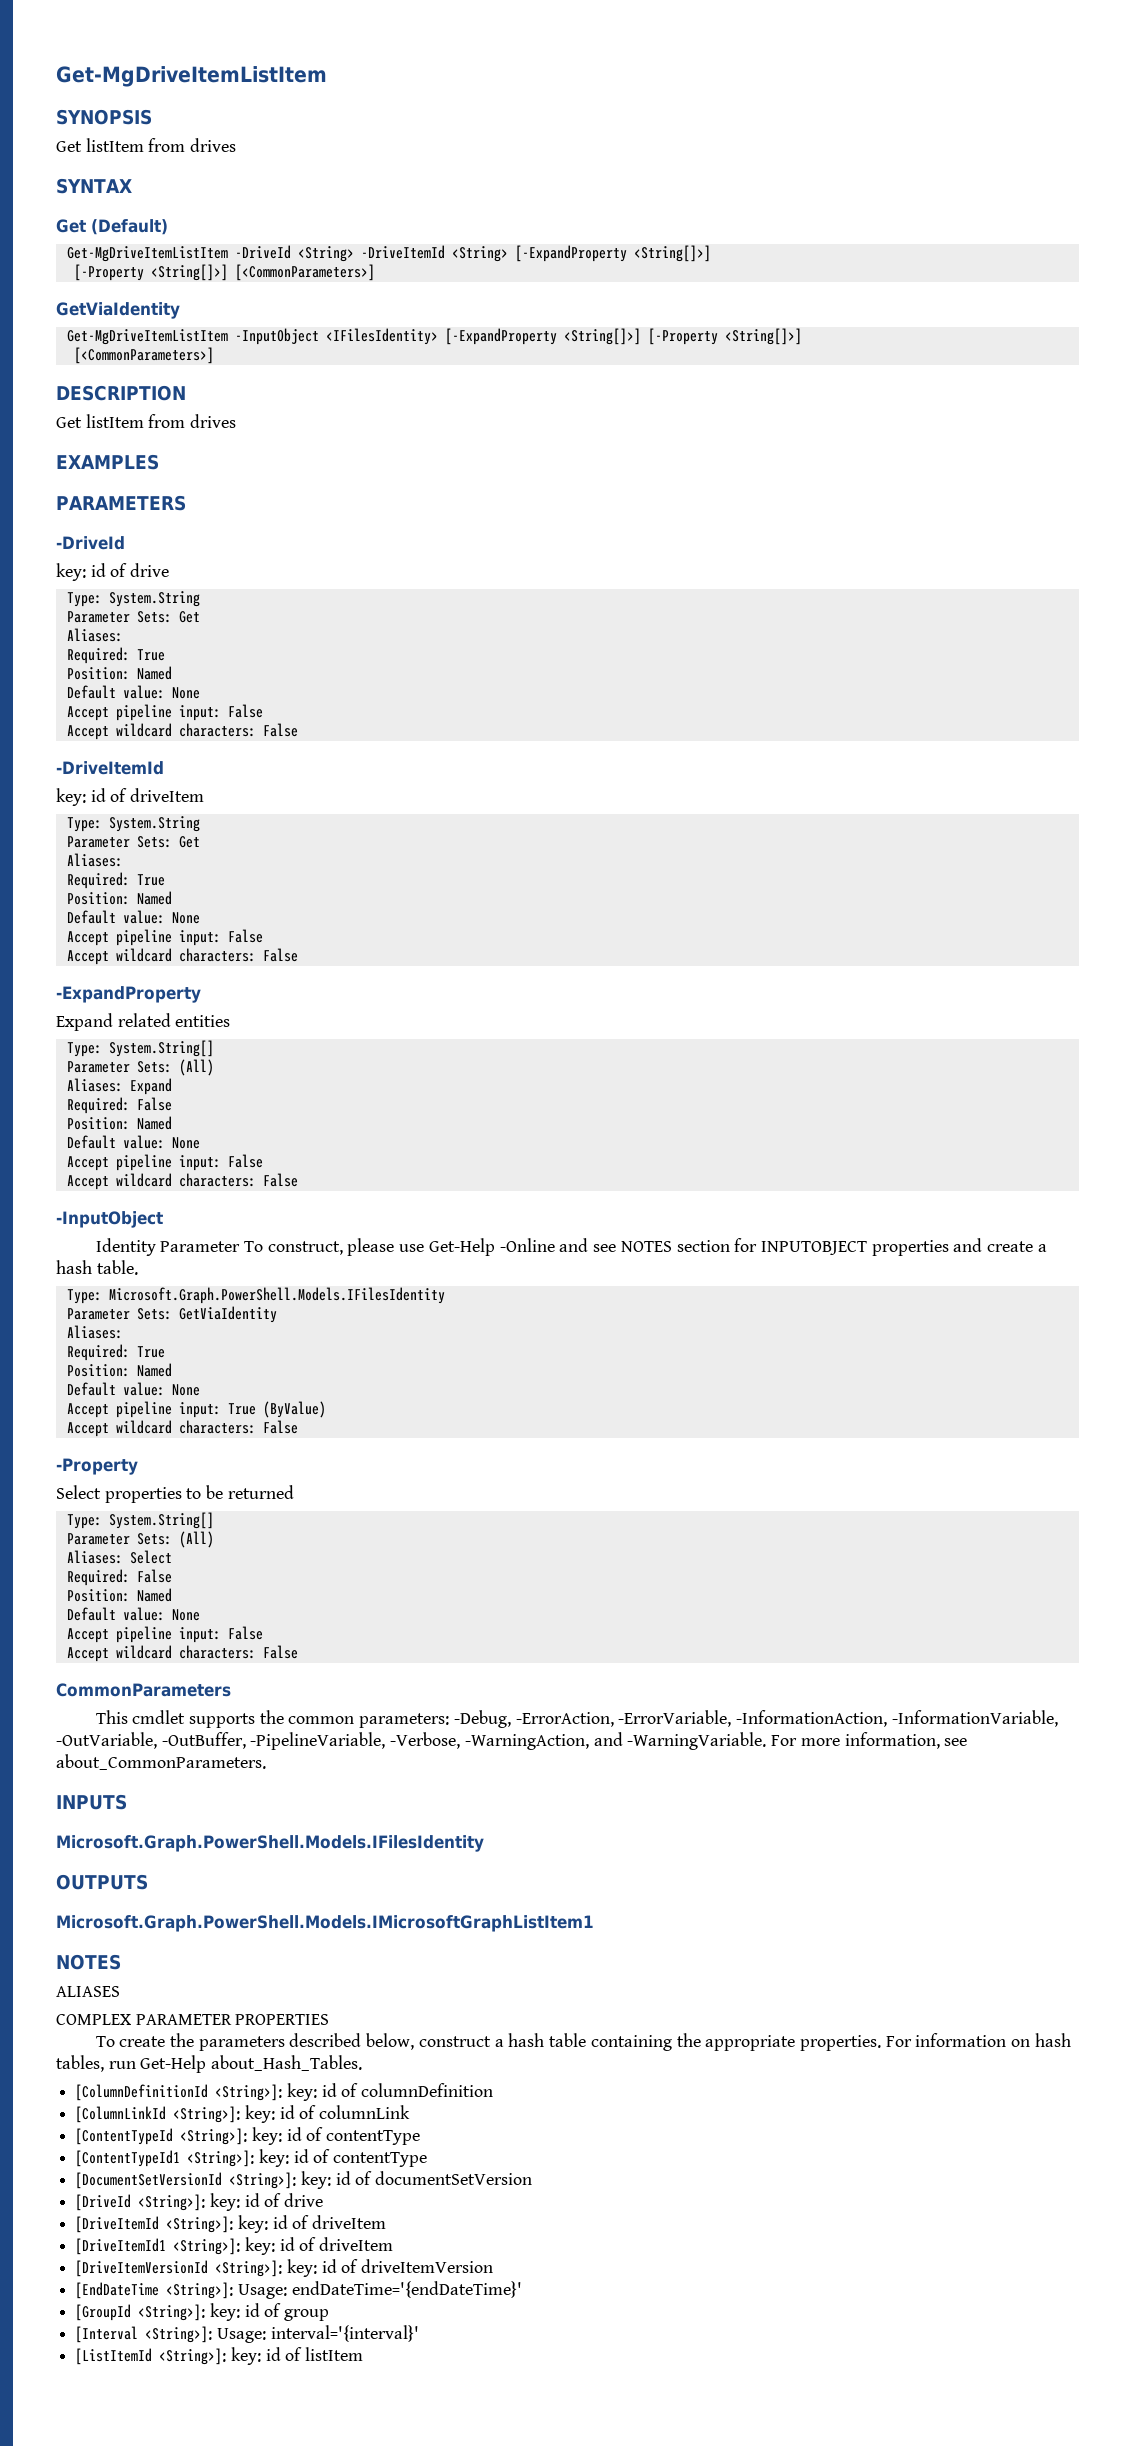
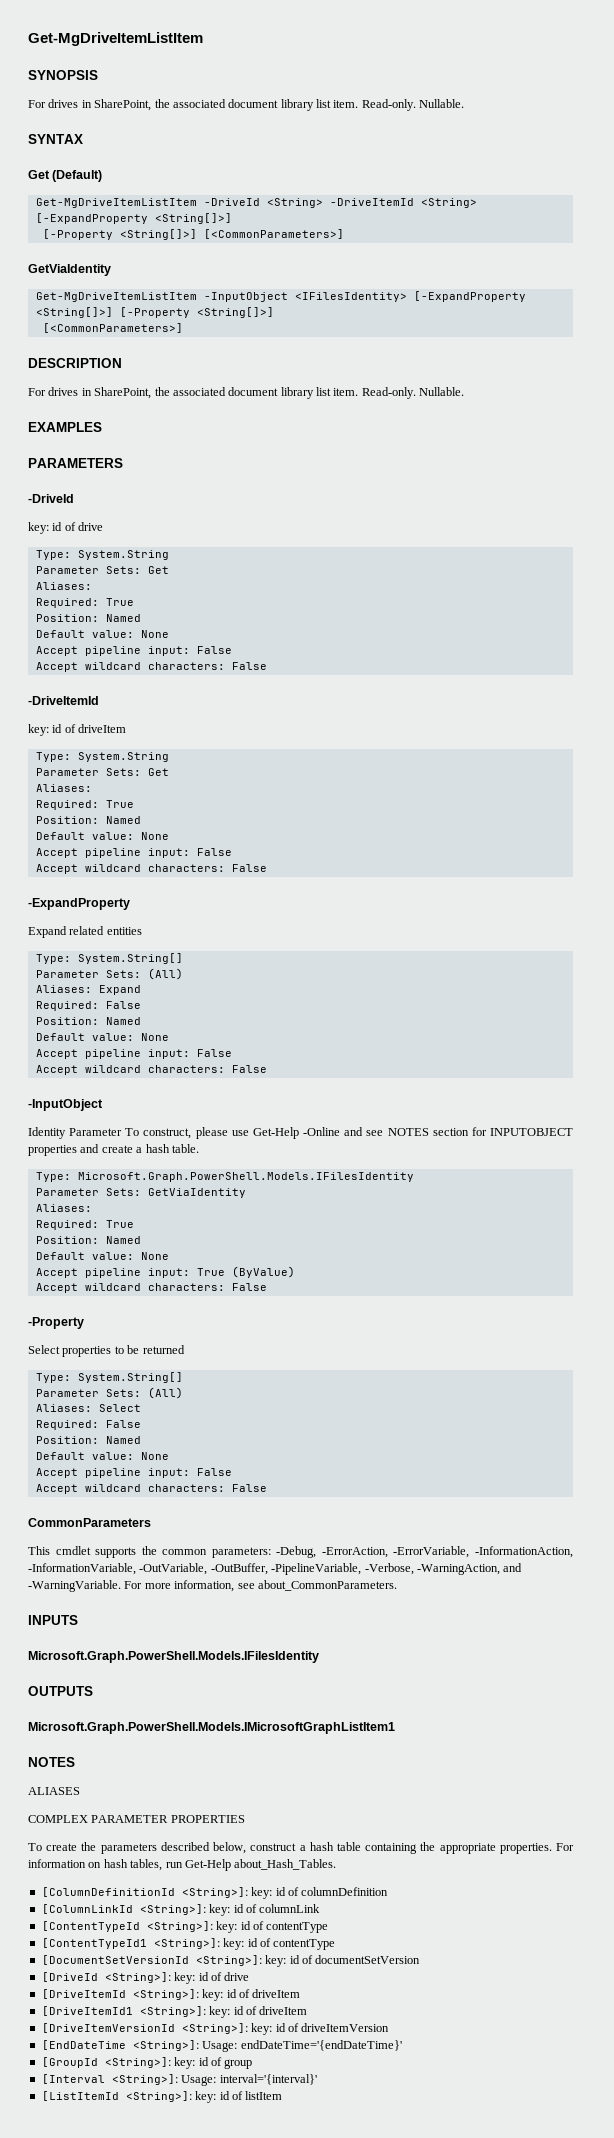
  SYNOPSIS
- Get listItem from drives
+ For drives in SharePoint, the associated document library list item. Read-only. Nullable.
  DESCRIPTION
- Get listItem from drives
+ For drives in SharePoint, the associated document library list item. Read-only. Nullable.

